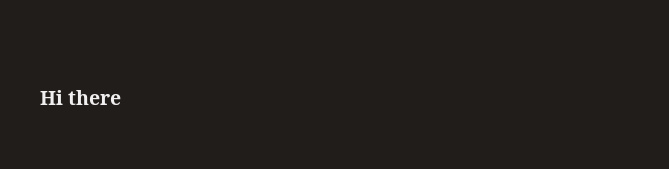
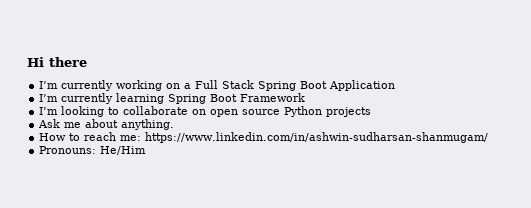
+ I’m currently working on a Full Stack Spring Boot Application
+ I’m currently learning Spring Boot Framework
+ I’m looking to collaborate on open source Python projects
+ Ask me about anything.
+ How to reach me: https://www.linkedin.com/in/ashwin-sudharsan-shanmugam/
+ Pronouns: He/Him

